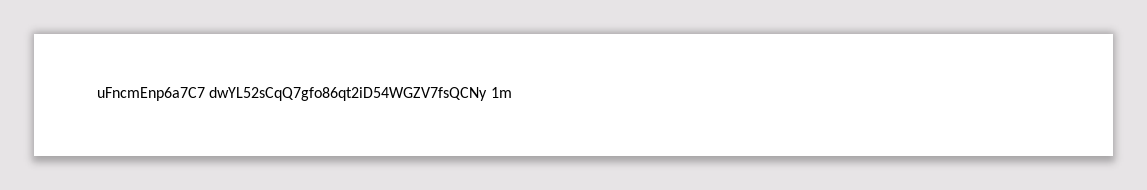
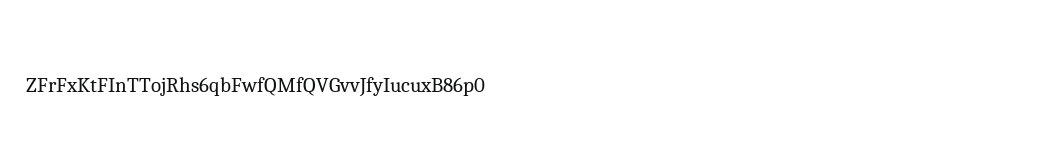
- uFncmEnp6a7C7 dwYL52sCqQ7gfo86qt2iD54WGZV7fsQCNy 1m
+ ZFrFxKtFInTTojRhs6qbFwfQMfQVGvvJfyIucuxB86p0

